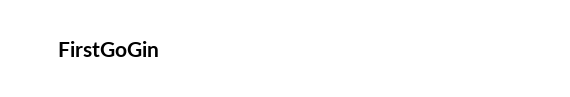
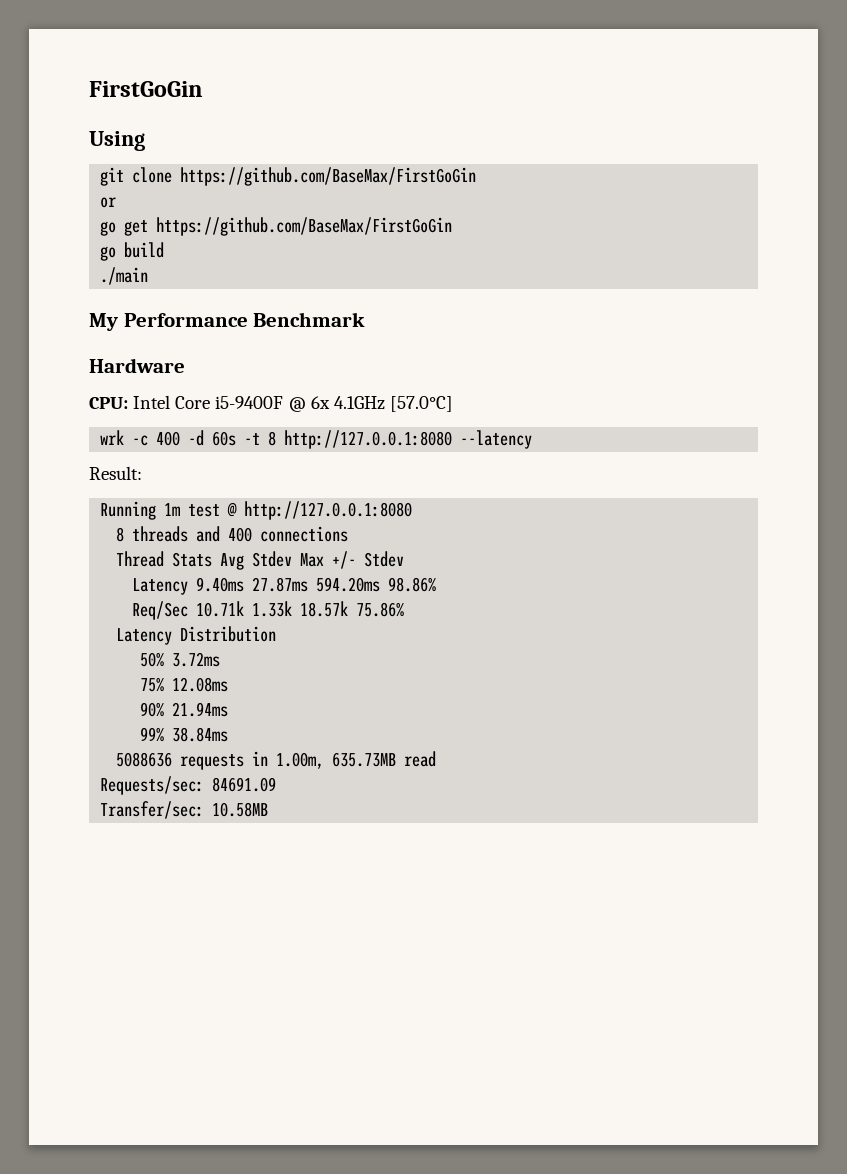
+ Using
+ git clone https://github.com/BaseMax/FirstGoGin
+ or
+ go get https://github.com/BaseMax/FirstGoGin
+ go build
+ ./main
+ My Performance Benchmark
+ Hardware
+ CPU: Intel Core i5-9400F @ 6x 4.1GHz [57.0°C]
+ wrk -c 400 -d 60s -t 8 http://127.0.0.1:8080 --latency
+ Result:
+ Running 1m test @ http://127.0.0.1:8080
+ 8 threads and 400 connections
+ Thread Stats Avg Stdev Max +/- Stdev
+ Latency 9.40ms 27.87ms 594.20ms 98.86%
+ Req/Sec 10.71k 1.33k 18.57k 75.86%
+ Latency Distribution
+ 50% 3.72ms
+ 75% 12.08ms
+ 90% 21.94ms
+ 99% 38.84ms
+ 5088636 requests in 1.00m, 635.73MB read
+ Requests/sec: 84691.09
+ Transfer/sec: 10.58MB

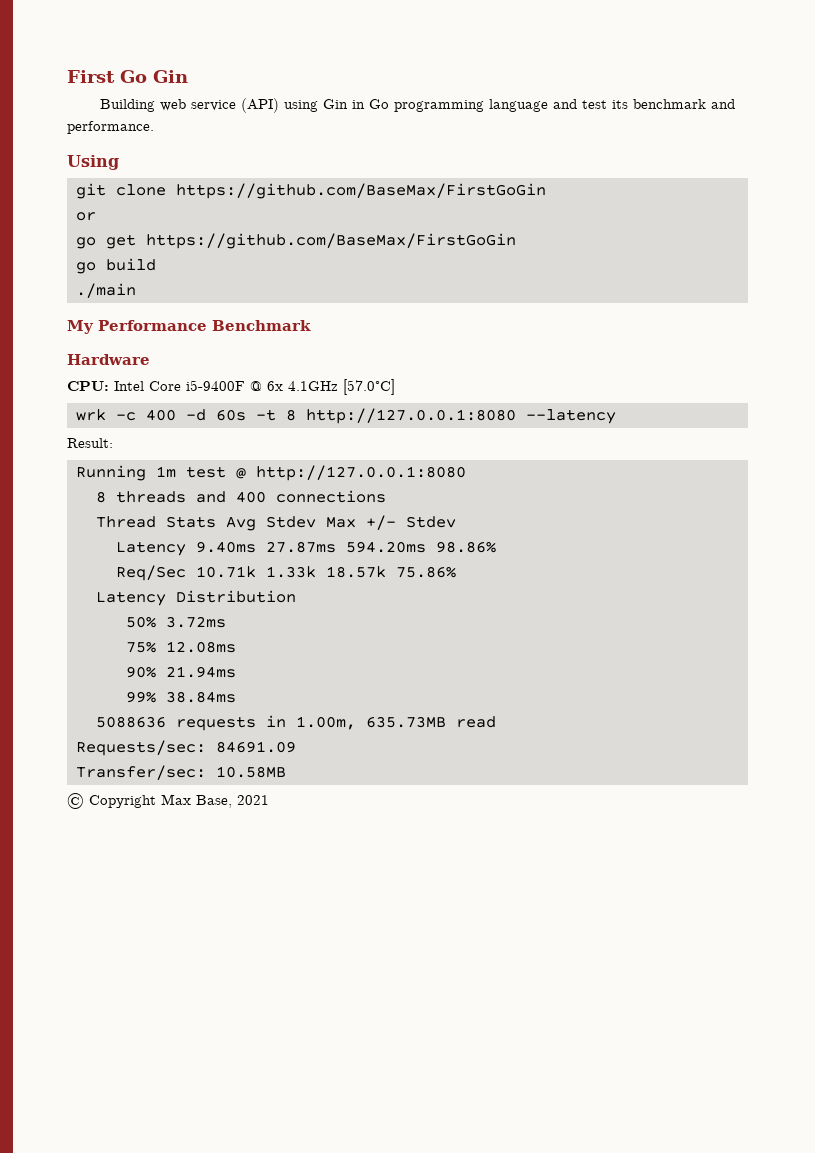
- FirstGoGin
+ First Go Gin
+ Building web service (API) using Gin in Go programming language and test its benchmark and performance.
+ © Copyright Max Base, 2021

